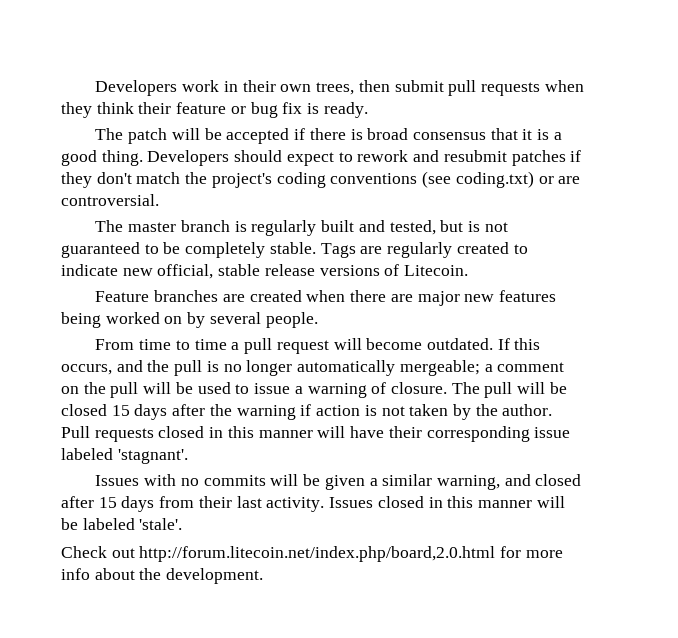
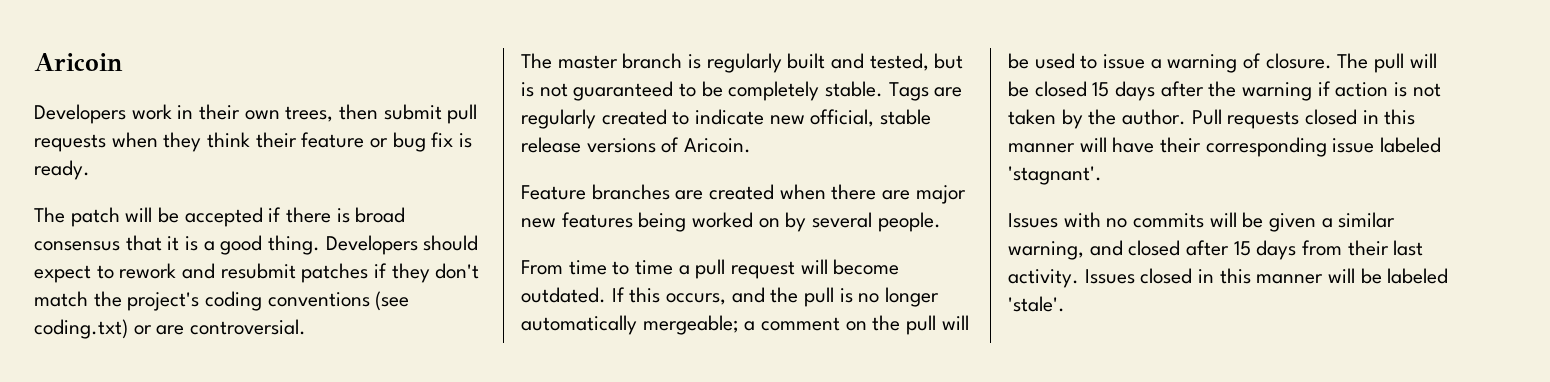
+ Aricoin
- Tags are regularly created to indicate new official, stable release versions of Litecoin.
+ Tags are regularly created to indicate new official, stable release versions of Aricoin.
- Check out http://forum.litecoin.net/index.php/board,2.0.html for more info about the development.

